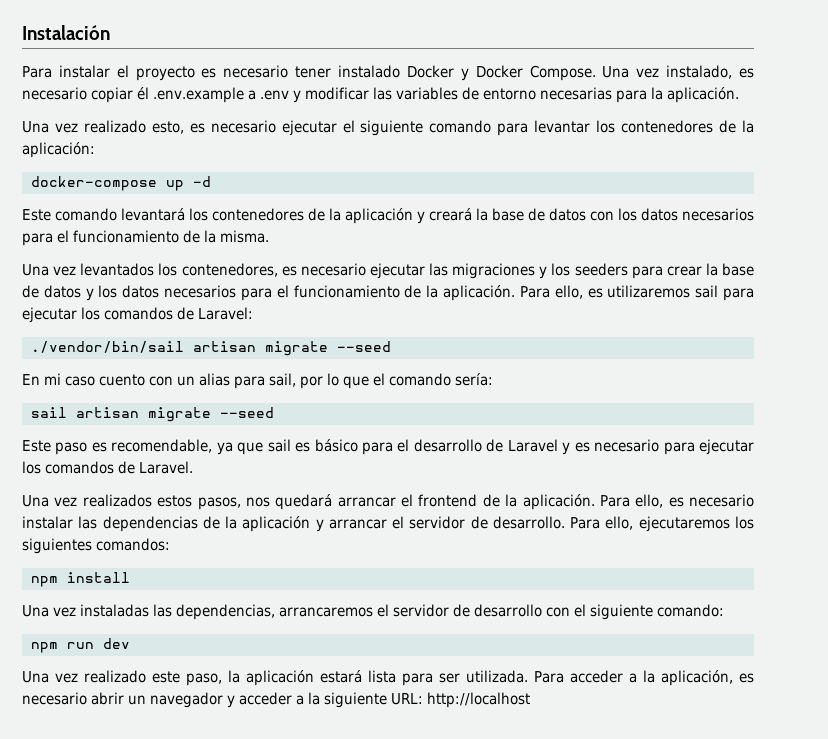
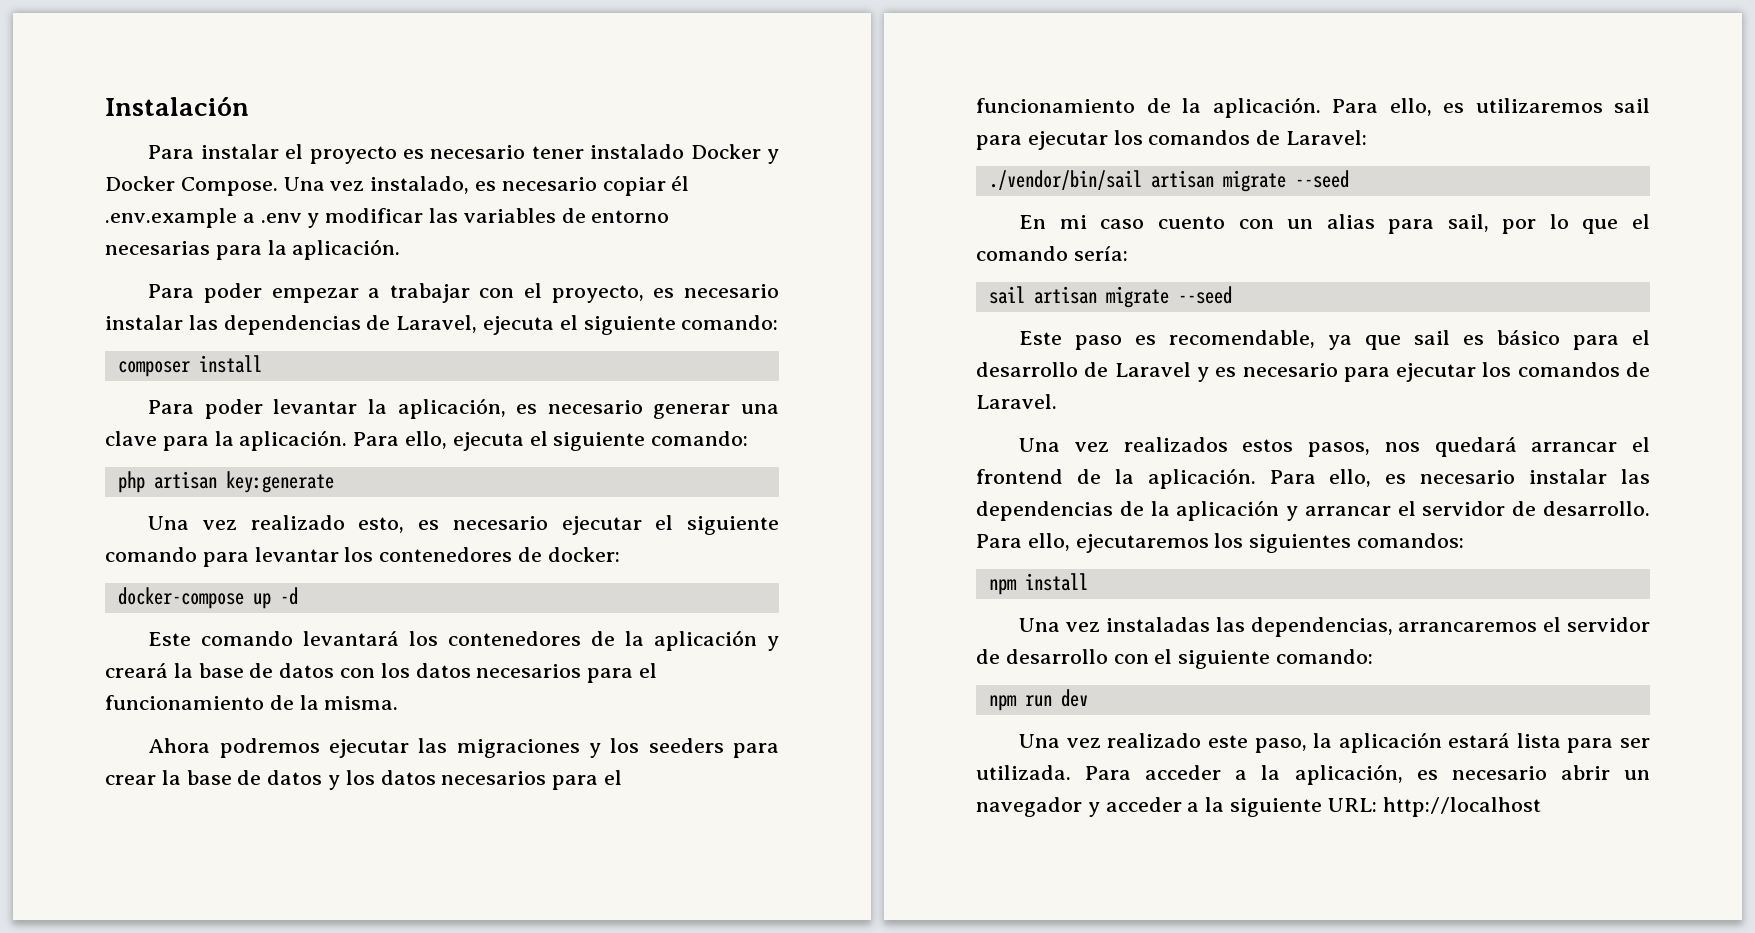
+ Para poder empezar a trabajar con el proyecto, es necesario instalar las dependencias de Laravel, ejecuta el siguiente comando:
+ composer install
+ Para poder levantar la aplicación, es necesario generar una clave para la aplicación. Para ello, ejecuta el siguiente comando:
+ php artisan key:generate
- Una vez realizado esto, es necesario ejecutar el siguiente comando para levantar los contenedores de la aplicación:
+ Una vez realizado esto, es necesario ejecutar el siguiente comando para levantar los contenedores de docker:
- Una vez levantados los contenedores, es necesario ejecutar las migraciones y los seeders para crear la base de datos y los datos necesarios para el funcionamiento de la aplicación.
+ Ahora podremos ejecutar las migraciones y los seeders para crear la base de datos y los datos necesarios para el funcionamiento de la aplicación.

